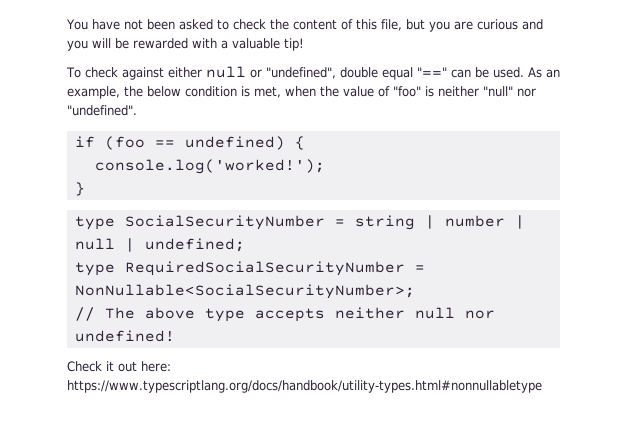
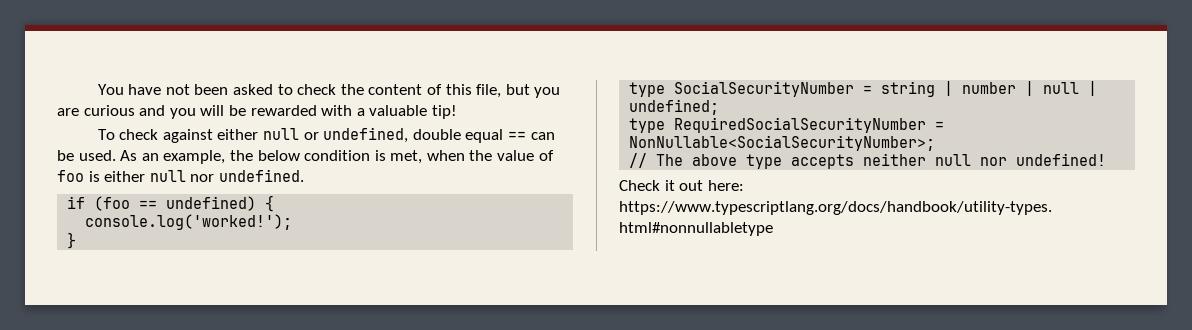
- To check against either null or "undefined", double equal "==" can be used.
+ To check against either null or undefined, double equal == can be used.
- As an example, the below condition is met, when the value of "foo" is neither "null" nor "undefined".
+ As an example, the below condition is met, when the value of foo is either null nor undefined.

